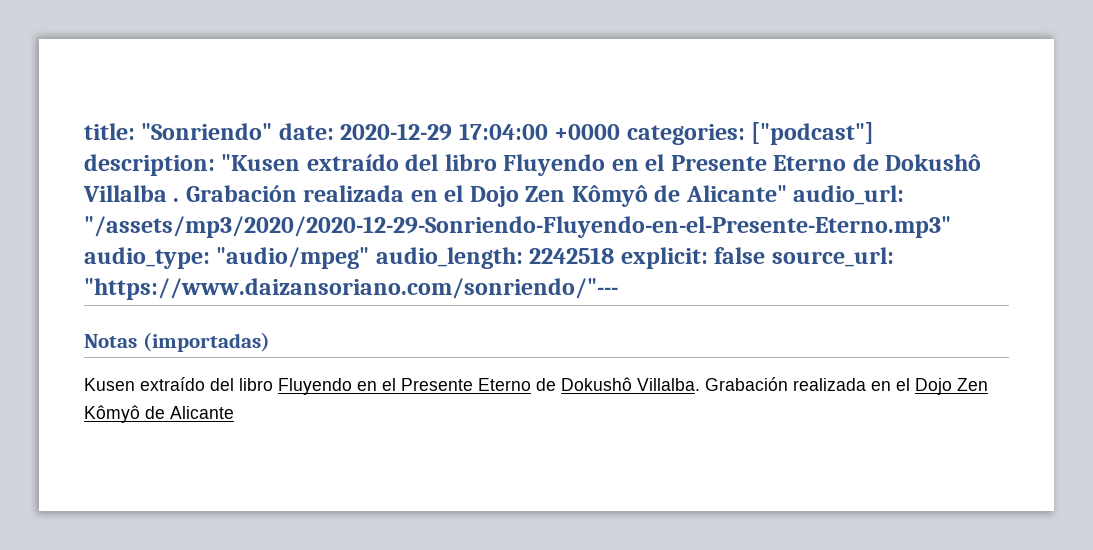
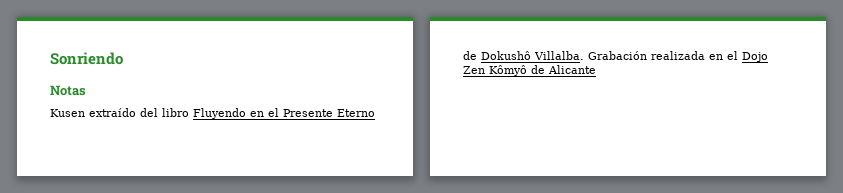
- title: "Sonriendo" date: 2020-12-29 17:04:00 +0000 categories: ["podcast"] description: "Kusen extraído del libro Fluyendo en el Presente Eterno de Dokushô Villalba . Grabación realizada en el Dojo Zen Kômyô de Alicante" audio_url: "/assets/mp3/2020/2020-12-29-Sonriendo-Fluyendo-en-el-Presente-Eterno.mp3" audio_type: "audio/mpeg" audio_length: 2242518 explicit: false source_url: "https://www.daizansoriano.com/sonriendo/"---
+ Sonriendo
- Notas (importadas)
+ Notas

